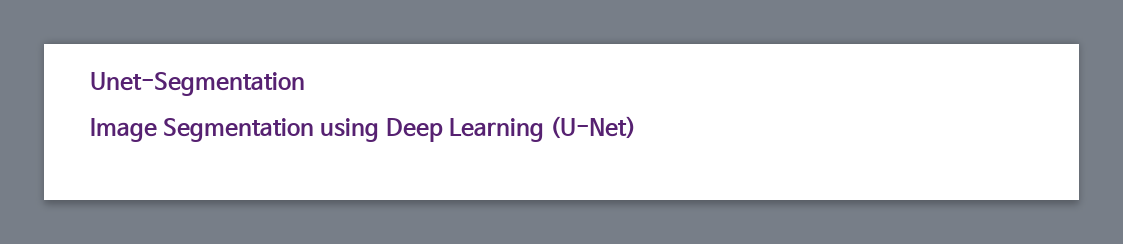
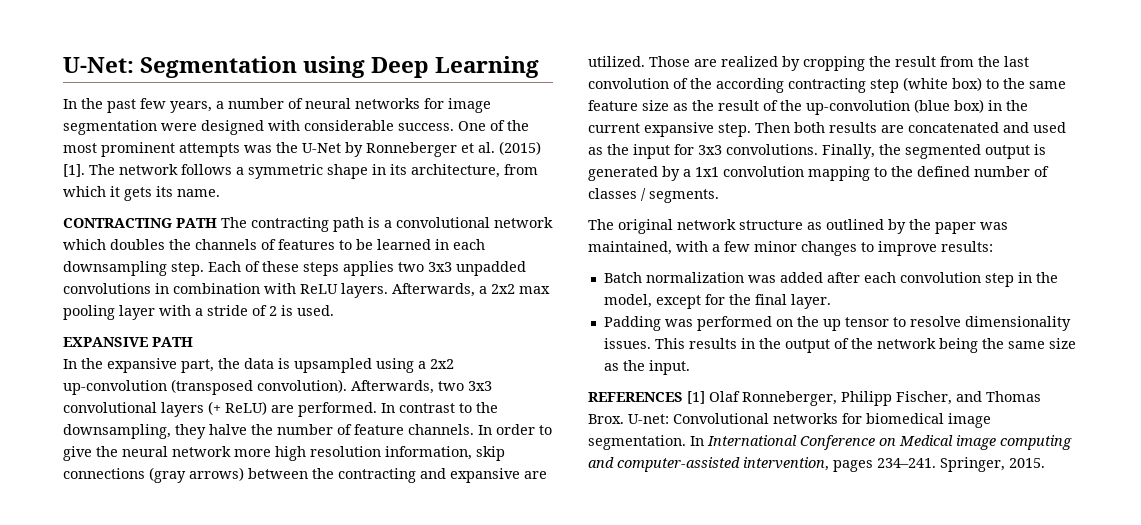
- Unet-Segmentation
- Image Segmentation using Deep Learning (U-Net)
+ U-Net: Segmentation using Deep Learning
+ In the past few years, a number of neural networks for image segmentation were designed with considerable success. One of the most prominent attempts was the U-Net by Ronneberger et al. (2015) [1]. The network follows a symmetric shape in its architecture, from which it gets its name.
+ CONTRACTING PATH The contracting path is a convolutional network which doubles the channels of features to be learned in each downsampling step. Each of these steps applies two 3x3 unpadded convolutions in combination with ReLU layers. Afterwards, a 2x2 max pooling layer with a stride of 2 is used.
+ EXPANSIVE PATH
+ In the expansive part, the data is upsampled using a 2x2 up-convolution (transposed convolution). Afterwards, two 3x3 convolutional layers (+ ReLU) are performed. In contrast to the downsampling, they halve the number of feature channels. In order to give the neural network more high resolution information, skip connections (gray arrows) between the contracting and expansive are utilized. Those are realized by cropping the result from the last convolution of the according contracting step (white box) to the same feature size as the result of the up-convolution (blue box) in the current expansive step. Then both results are concatenated and used as the input for 3x3 convolutions. Finally, the segmented output is generated by a 1x1 convolution mapping to the defined number of classes / segments.
+ The original network structure as outlined by the paper was maintained, with a few minor changes to improve results:
+ Batch normalization was added after each convolution step in the model, except for the final layer.
+ Padding was performed on the up tensor to resolve dimensionality issues. This results in the output of the network being the same size as the input.
+ REFERENCES [1] Olaf Ronneberger, Philipp Fischer, and Thomas Brox. U-net: Convolutional networks for biomedical image segmentation. In International Conference on Medical image computing and computer-assisted intervention, pages 234–241. Springer, 2015.

